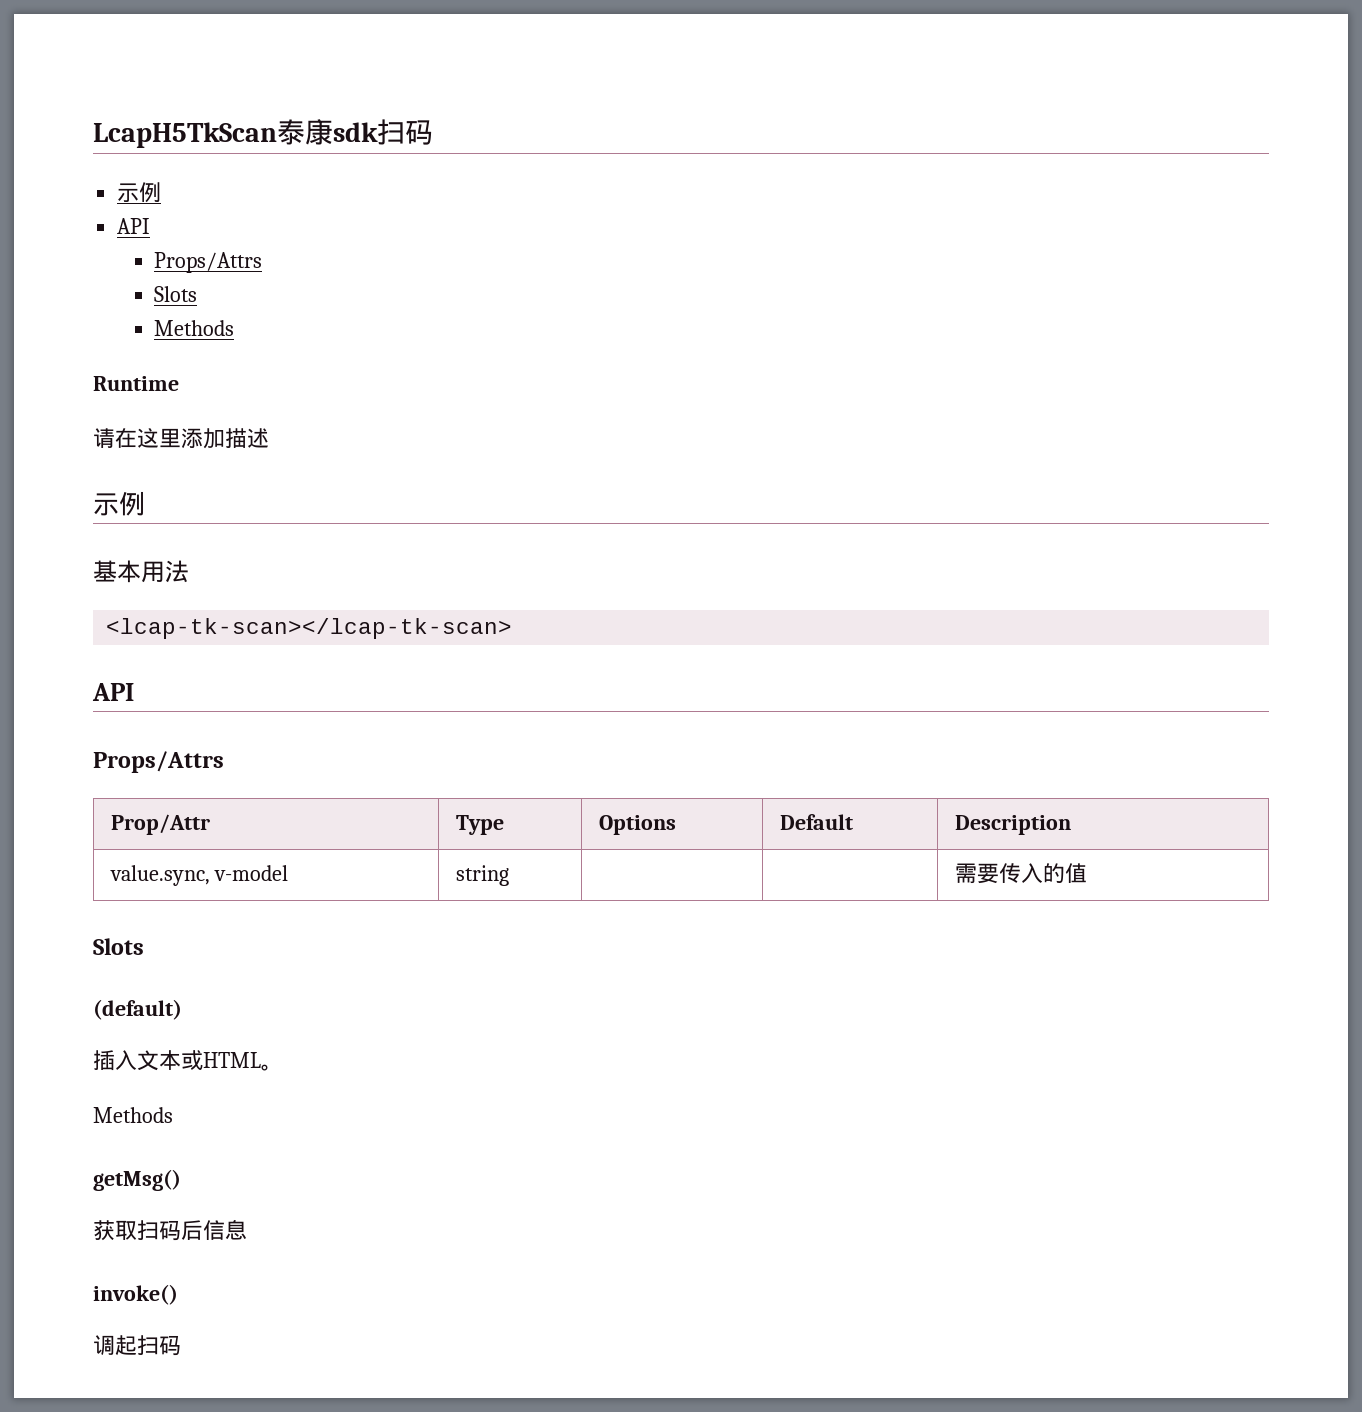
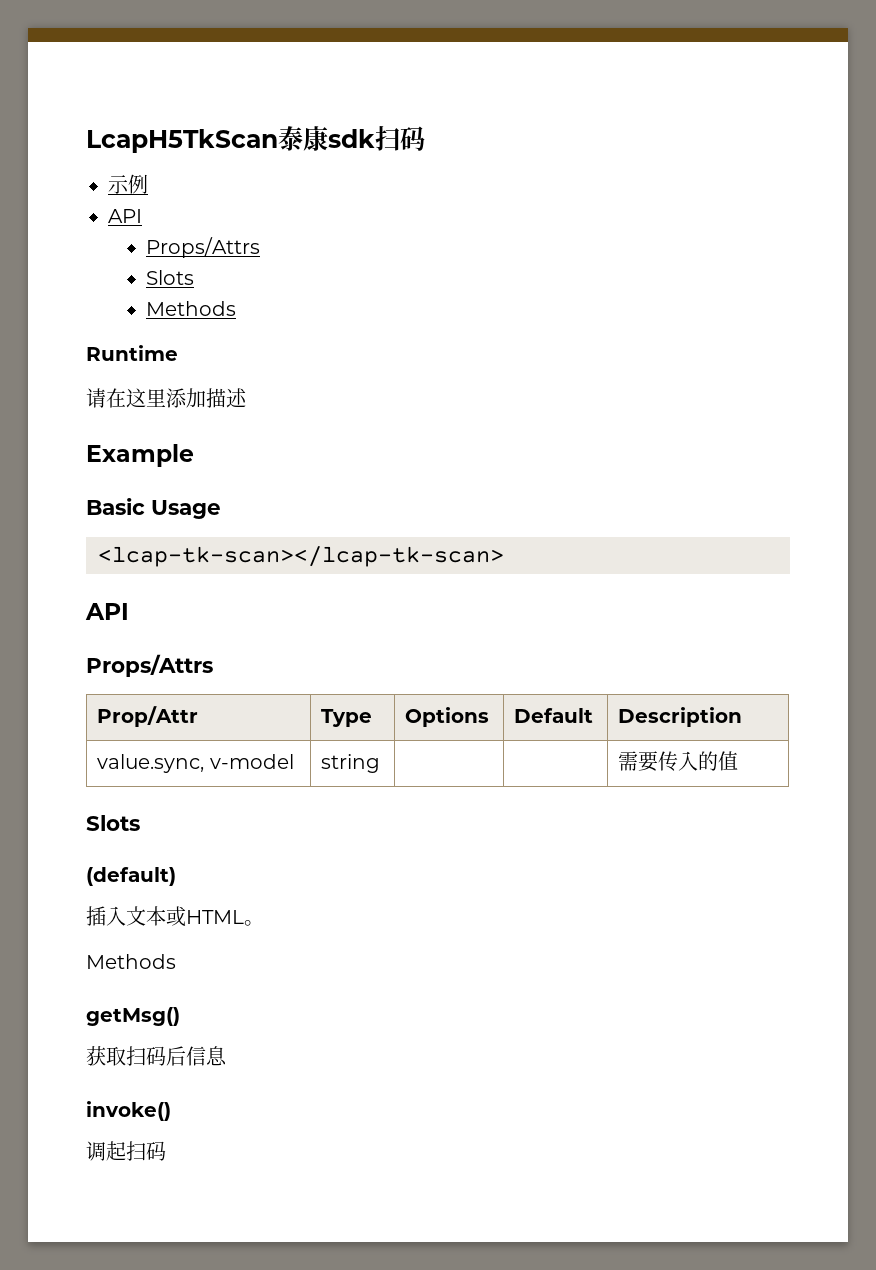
  请在这里添加描述
- 示例
- 基本用法
+ Example
+ Basic Usage

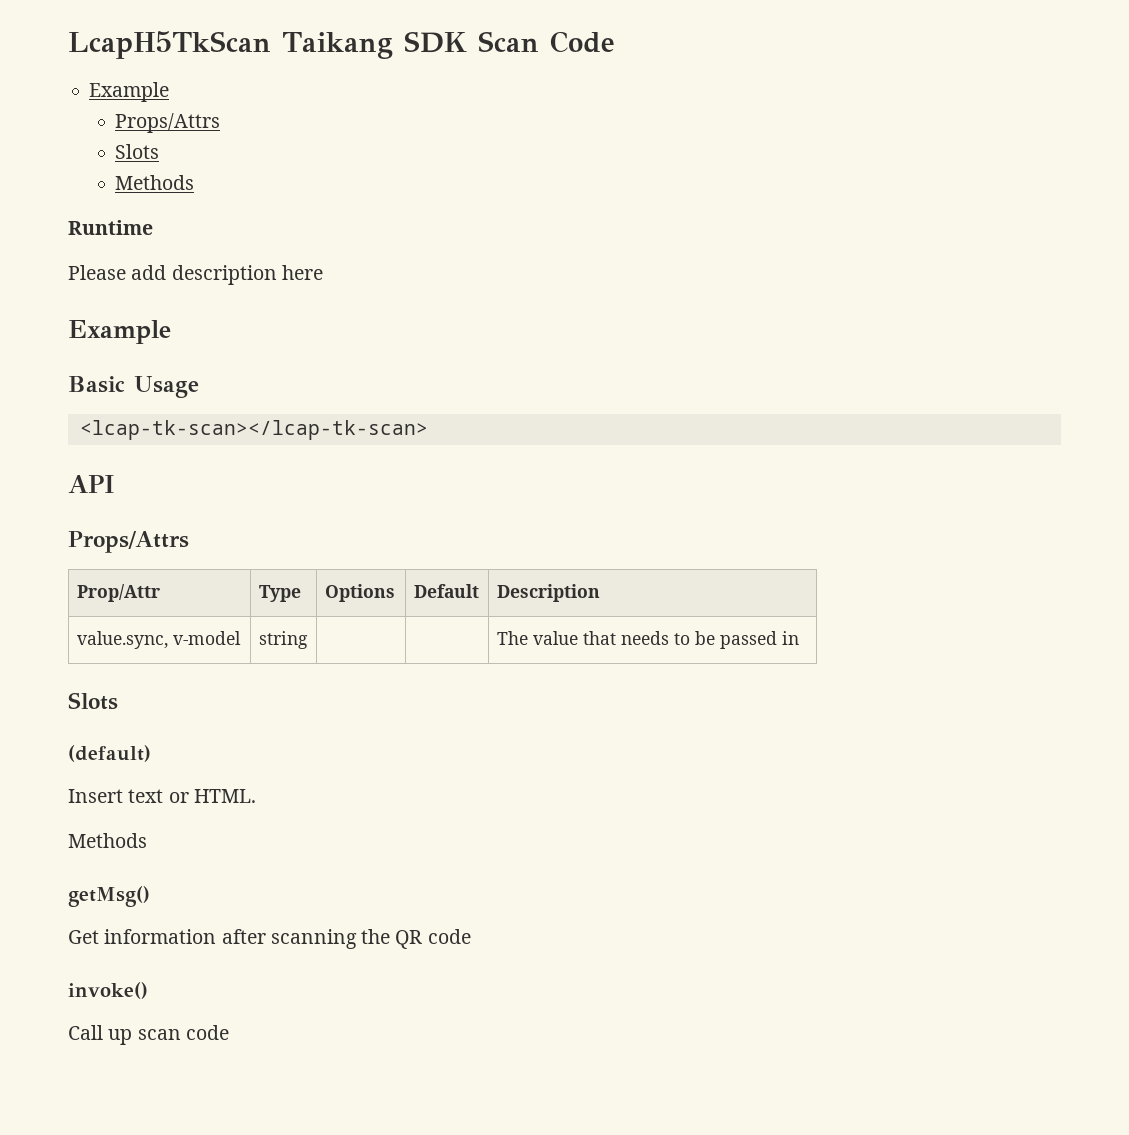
- LcapH5TkScan泰康sdk扫码
- 示例
- API
+ LcapH5TkScan Taikang SDK Scan Code
+ Example
- 请在这里添加描述
+ Please add description here
- value.sync, v-model | string | | | 需要传入的值
+ value.sync, v-model | string | | | The value that needs to be passed in
  Slots
  (default)
- 插入文本或HTML。
+ Insert text or HTML.
  Methods
  getMsg()
- 获取扫码后信息
+ Get information after scanning the QR code
  invoke()
- 调起扫码
+ Call up scan code

